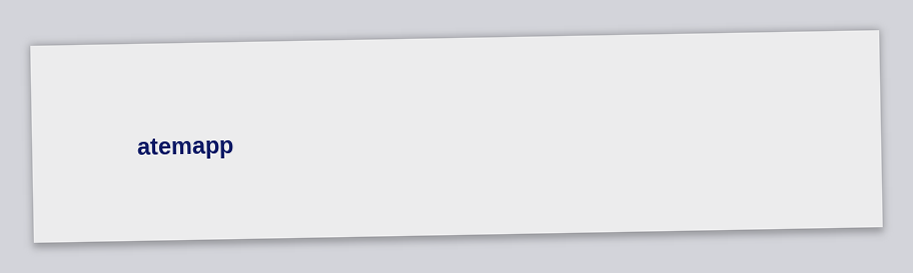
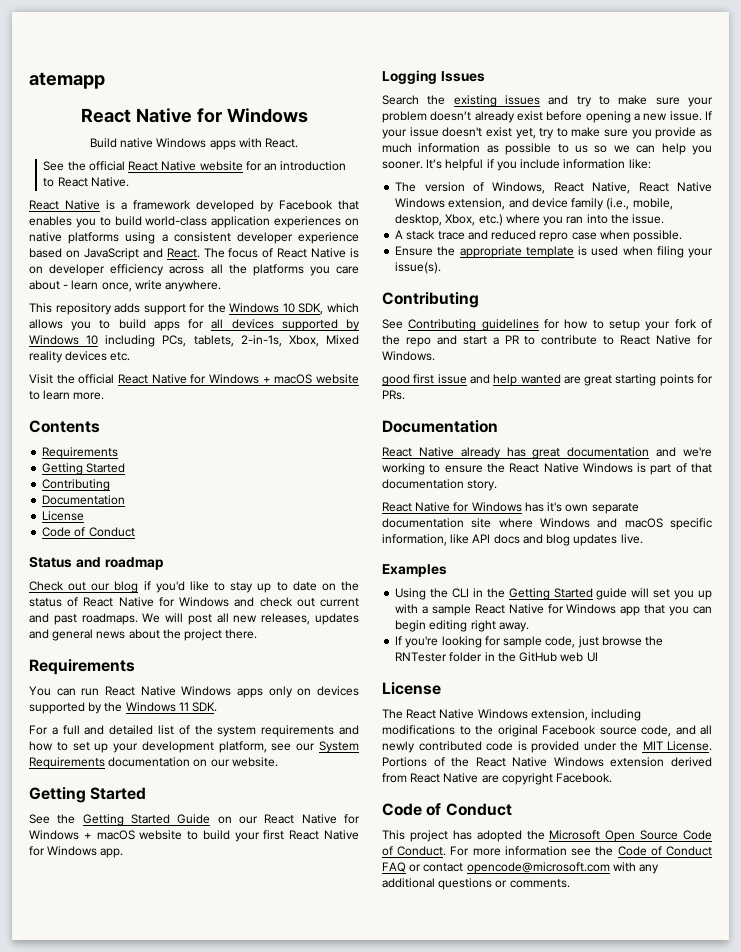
  atemapp
+ React Native for Windows
+ Build native Windows apps with React.
+ See the official React Native website for an introduction to React Native.
+ React Native is a framework developed by Facebook that enables you to build world-class application experiences on native platforms using a consistent developer experience based on JavaScript and React. The focus of React Native is on developer efficiency across all the platforms you care about - learn once, write anywhere.
+ This repository adds support for the Windows 10 SDK, which allows you to build apps for all devices supported by Windows 10 including PCs, tablets, 2-in-1s, Xbox, Mixed reality devices etc.
+ Visit the official React Native for Windows + macOS website to learn more.
+ Contents
+ Requirements
+ Getting Started
+ Contributing
+ Documentation
+ License
+ Code of Conduct
+ Status and roadmap
+ Check out our blog if you'd like to stay up to date on the status of React Native for Windows and check out current and past roadmaps. We will post all new releases, updates and general news about the project there.
+ Requirements
+ You can run React Native Windows apps only on devices supported by the Windows 11 SDK.
+ For a full and detailed list of the system requirements and how to set up your development platform, see our System Requirements documentation on our website.
+ Getting Started
+ See the Getting Started Guide on our React Native for Windows + macOS website to build your first React Native for Windows app.
+ Logging Issues
+ Search the existing issues and try to make sure your problem doesn’t already exist before opening a new issue. If your issue doesn't exist yet, try to make sure you provide as much information as possible to us so we can help you sooner. It’s helpful if you include information like:
+ The version of Windows, React Native, React Native Windows extension, and device family (i.e., mobile, desktop, Xbox, etc.) where you ran into the issue.
+ A stack trace and reduced repro case when possible.
+ Ensure the appropriate template is used when filing your issue(s).
+ Contributing
+ See Contributing guidelines for how to setup your fork of the repo and start a PR to contribute to React Native for Windows.
+ good first issue and help wanted are great starting points for PRs.
+ Documentation
+ React Native already has great documentation and we're working to ensure the React Native Windows is part of that documentation story.
+ React Native for Windows has it's own separate documentation site where Windows and macOS specific information, like API docs and blog updates live.
+ Examples
+ Using the CLI in the Getting Started guide will set you up with a sample React Native for Windows app that you can begin editing right away.
+ If you're looking for sample code, just browse the RNTester folder in the GitHub web UI
+ License
+ The React Native Windows extension, including modifications to the original Facebook source code, and all newly contributed code is provided under the MIT License. Portions of the React Native Windows extension derived from React Native are copyright Facebook.
+ Code of Conduct
+ This project has adopted the Microsoft Open Source Code of Conduct. For more information see the Code of Conduct FAQ or contact opencode@microsoft.com with any additional questions or comments.

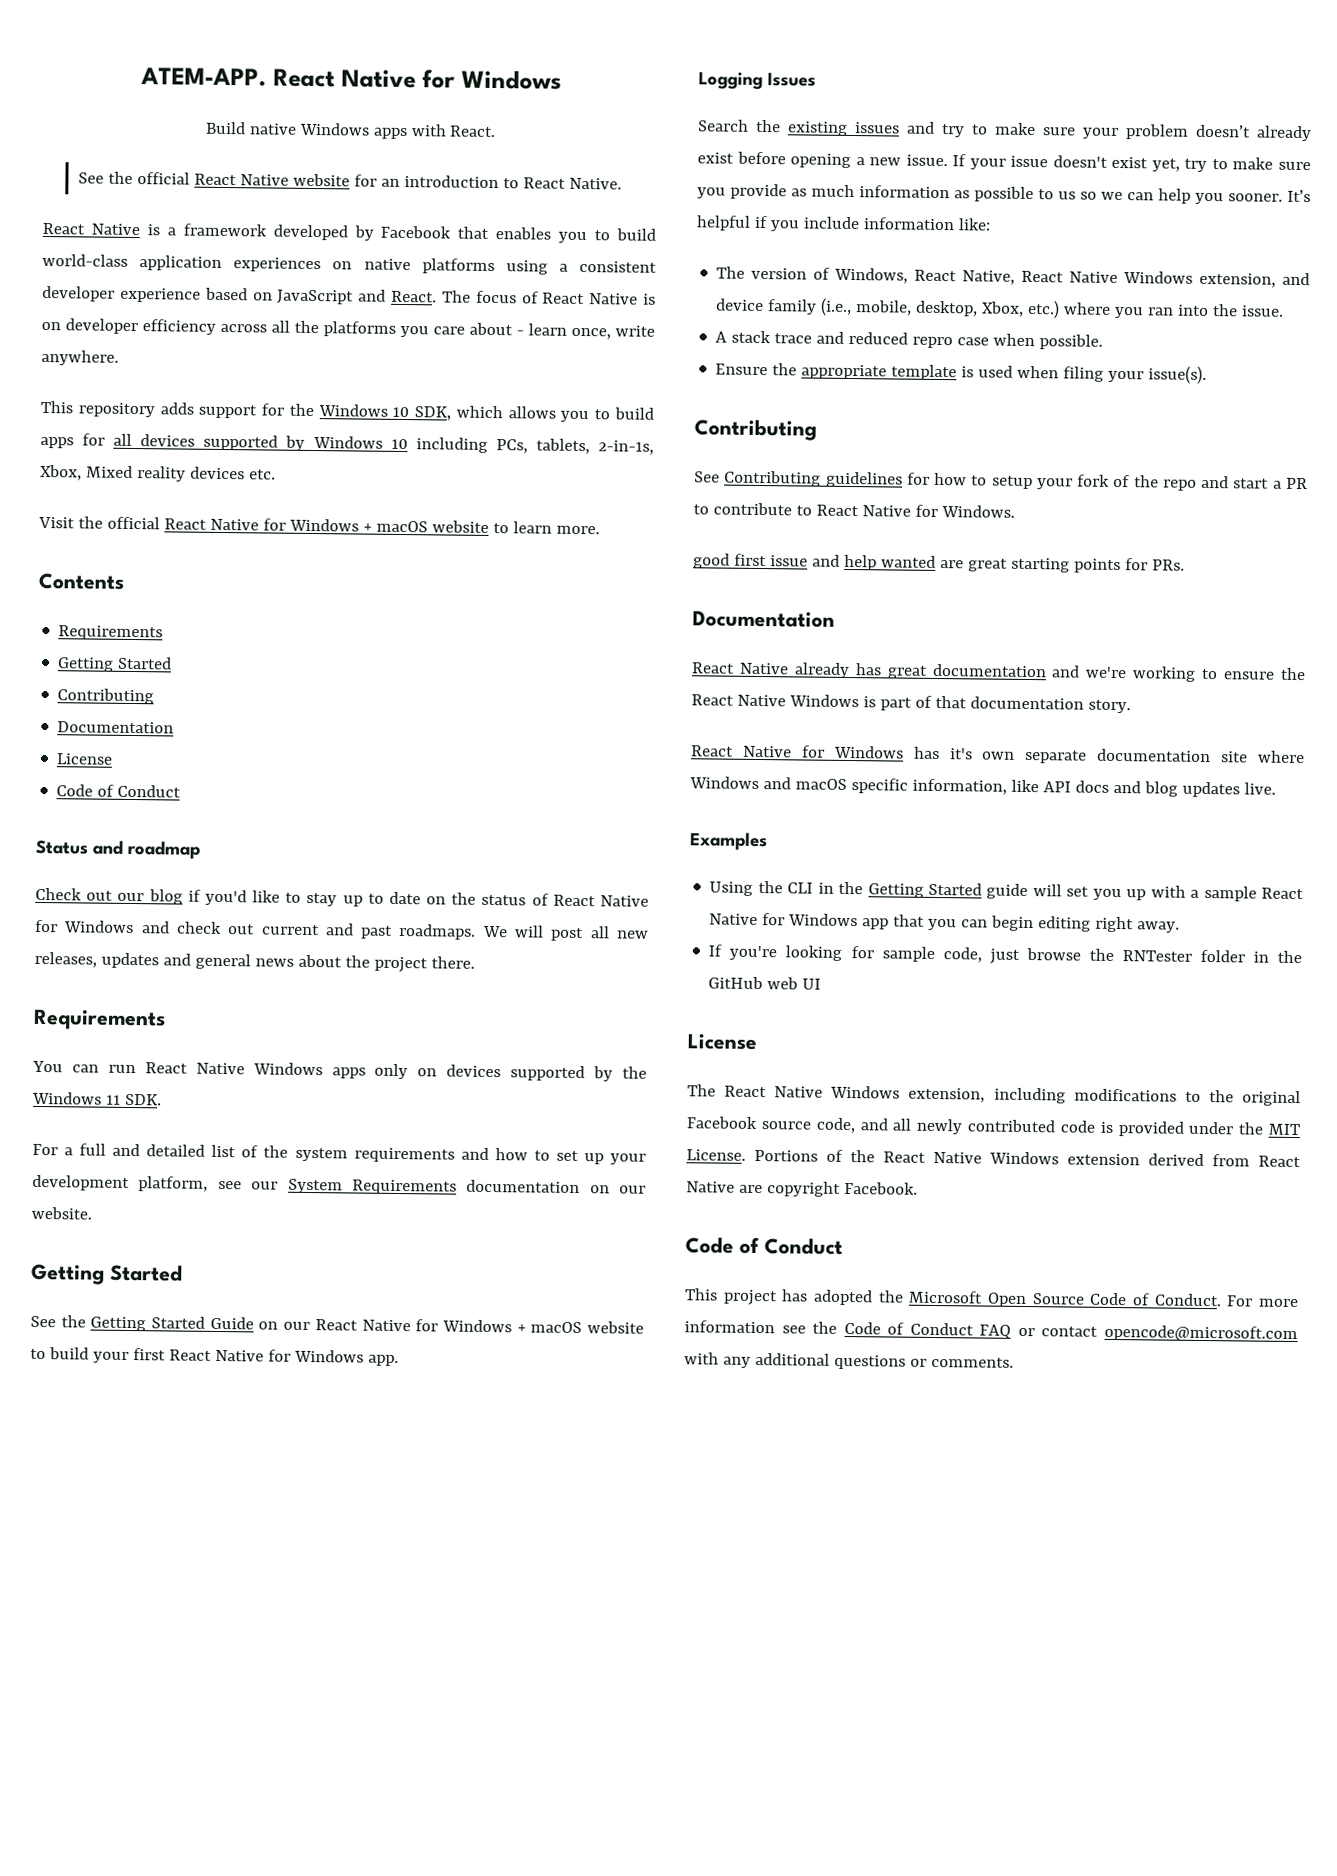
- atemapp
- React Native for Windows
+ ATEM-APP. React Native for Windows

